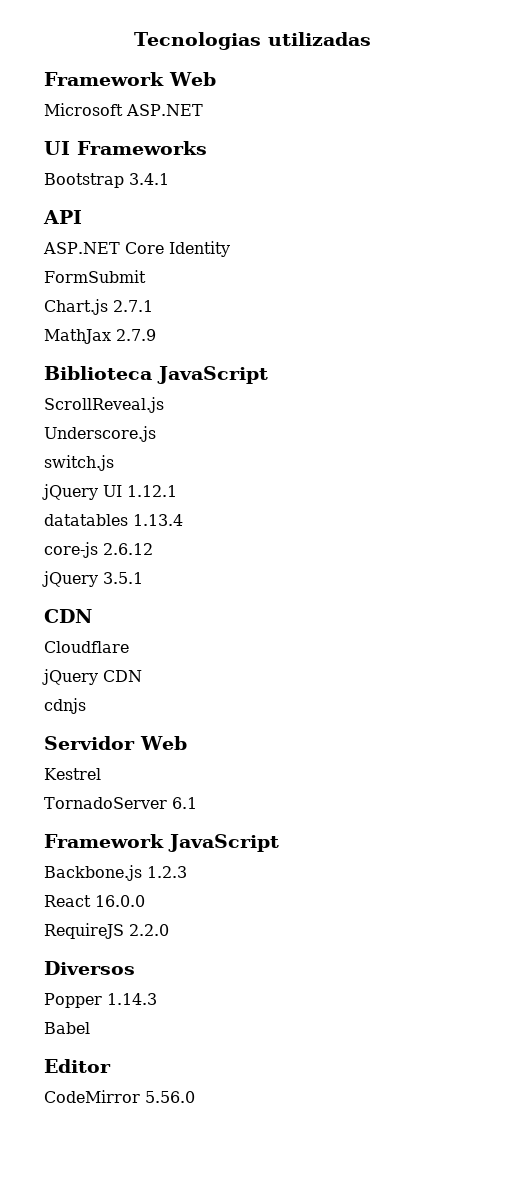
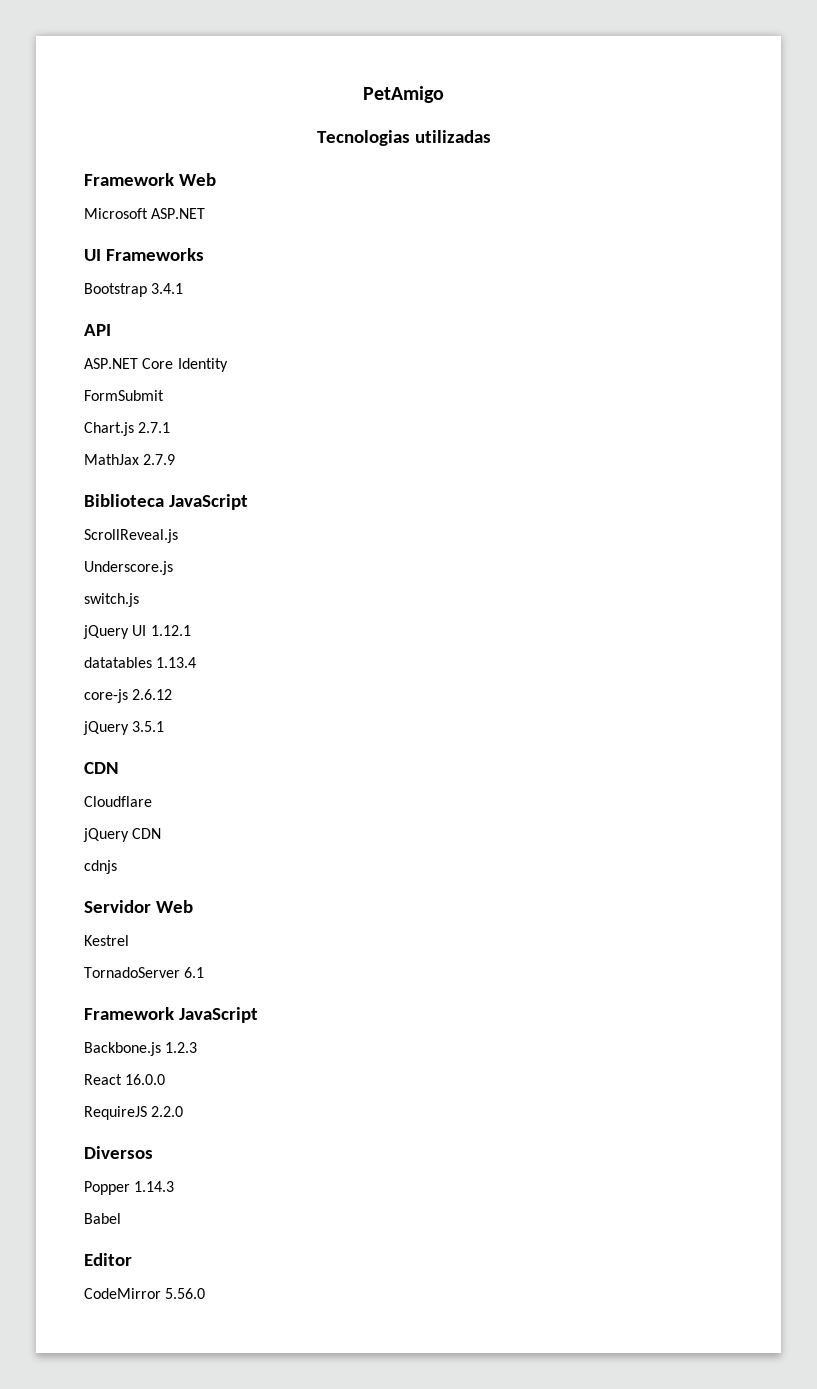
+ PetAmigo

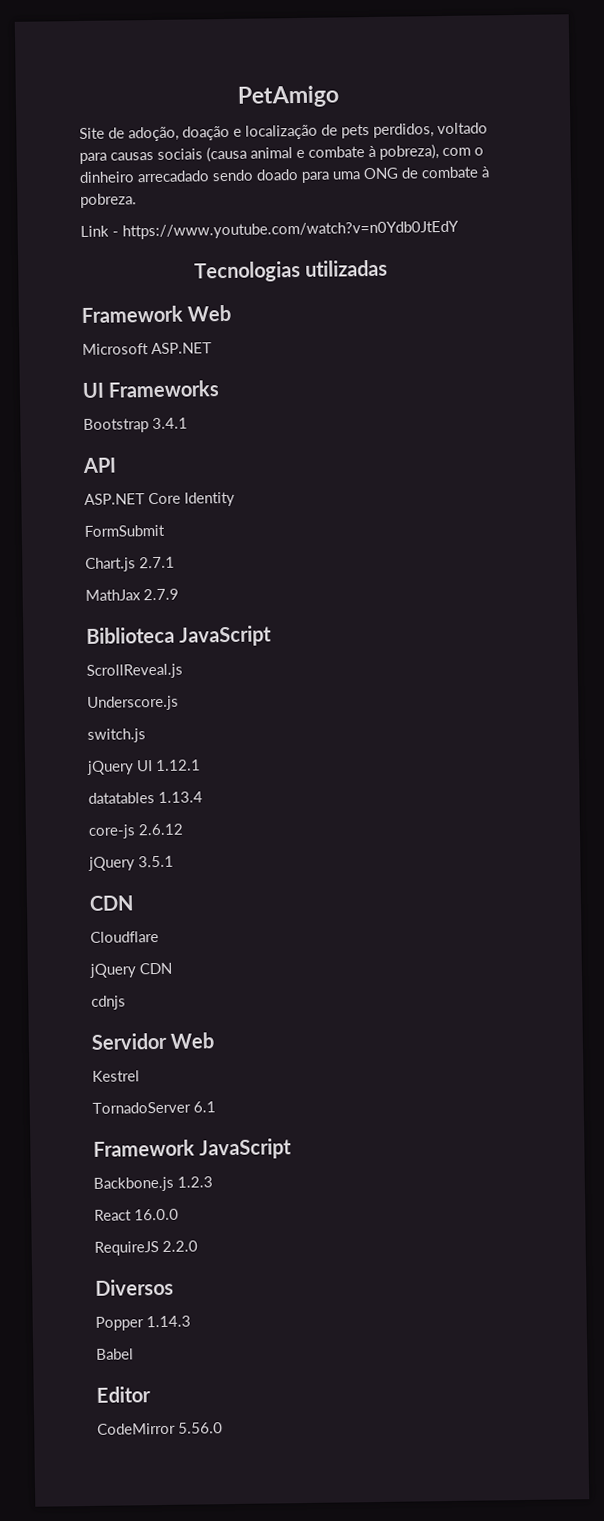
+ Site de adoção, doação e localização de pets perdidos, voltado para causas sociais (causa animal e combate à pobreza), com o dinheiro arrecadado sendo doado para uma ONG de combate à pobreza.
+ Link - https://www.youtube.com/watch?v=n0Ydb0JtEdY

